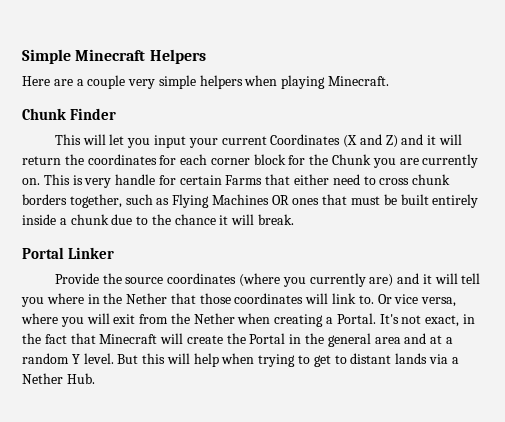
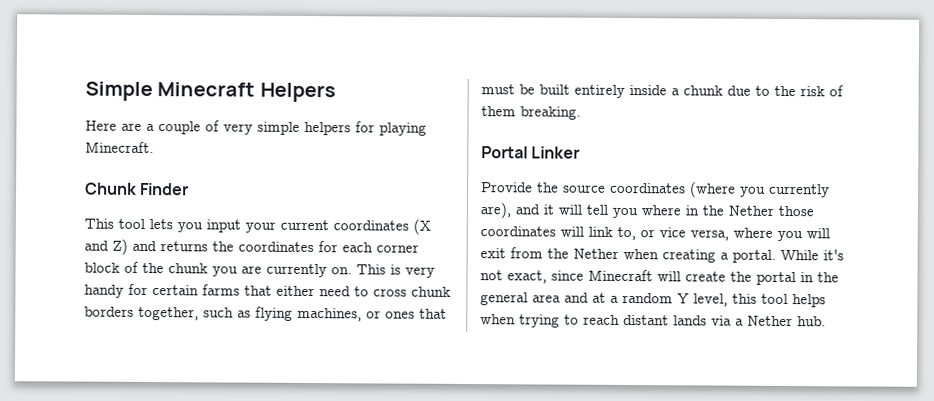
- Here are a couple very simple helpers when playing Minecraft.
+ Here are a couple of very simple helpers for playing Minecraft.
- This will let you input your current Coordinates (X and Z) and it will return the coordinates for each corner block for the Chunk you are currently on.
+ This tool lets you input your current coordinates (X and Z) and returns the coordinates for each corner block of the chunk you are currently on.
- This is very handle for certain Farms that either need to cross chunk borders together, such as Flying Machines OR ones that must be built entirely inside a chunk due to the chance it will break.
+ This is very handy for certain farms that either need to cross chunk borders together, such as flying machines, or ones that must be built entirely inside a chunk due to the risk of them breaking.
- Provide the source coordinates (where you currently are) and it will tell you where in the Nether that those coordinates will link to. Or vice versa, where you will exit from the Nether when creating a Portal. It's not exact, in the fact that Minecraft will create the Portal in the general area and at a random Y level. But this will help when trying to get to distant lands via a Nether Hub.
+ Provide the source coordinates (where you currently are), and it will tell you where in the Nether those coordinates will link to, or vice versa, where you will exit from the Nether when creating a portal. While it's not exact, since Minecraft will create the portal in the general area and at a random Y level, this tool helps when trying to reach distant lands via a Nether hub.

